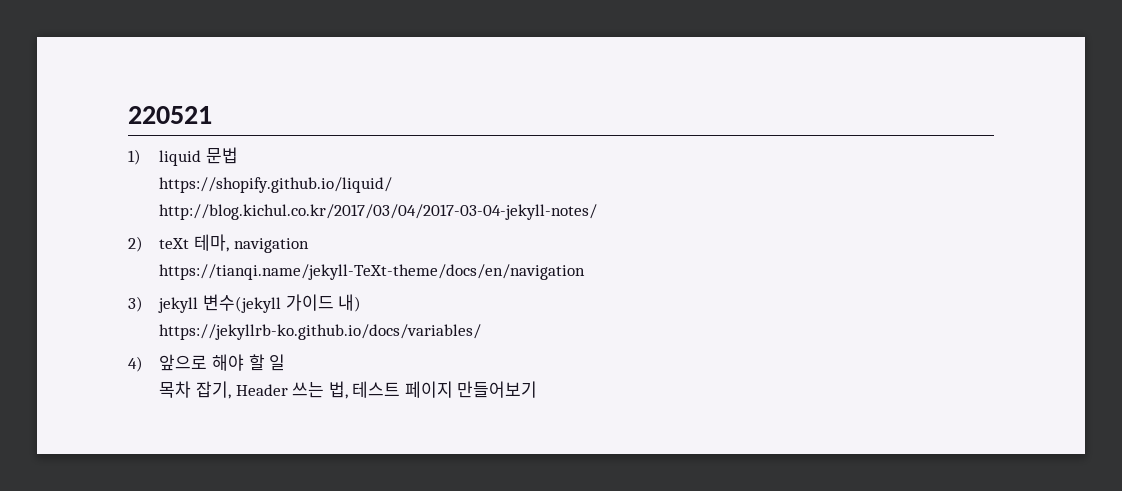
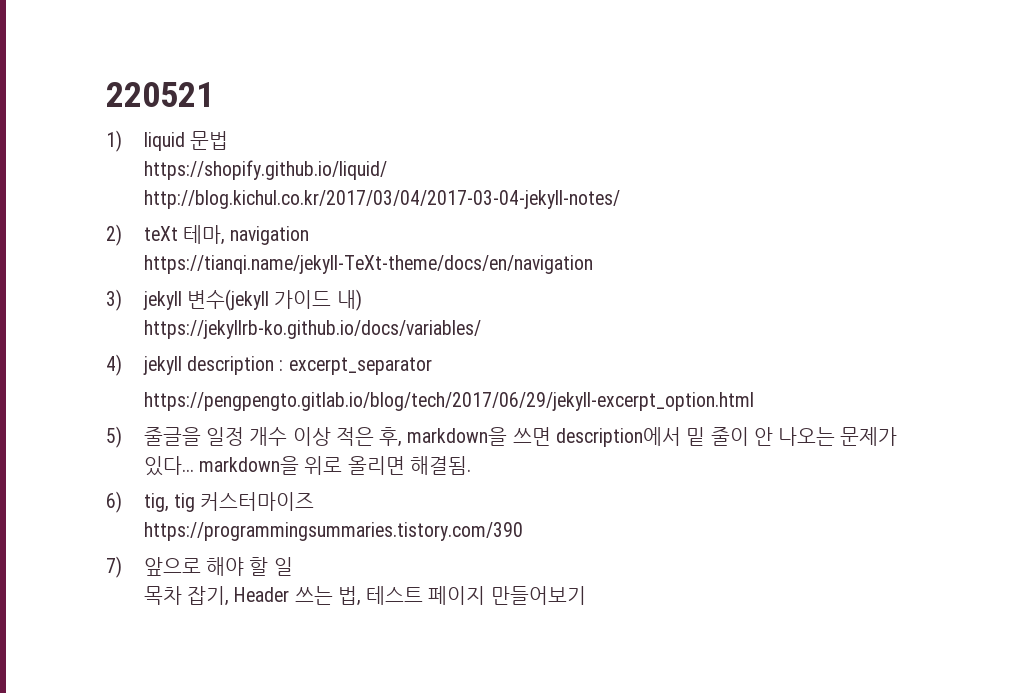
- 4) 앞으로 해야 할 일
+ 4) jekyll description : excerpt_separator
+ https://pengpengto.gitlab.io/blog/tech/2017/06/29/jekyll-excerpt_option.html
+ 5) 줄글을 일정 개수 이상 적은 후, markdown을 쓰면 description에서 밑 줄이 안 나오는 문제가 있다... markdown을 위로 올리면 해결됨.
+ 6) tig, tig 커스터마이즈
+ https://programmingsummaries.tistory.com/390
+ 7) 앞으로 해야 할 일

